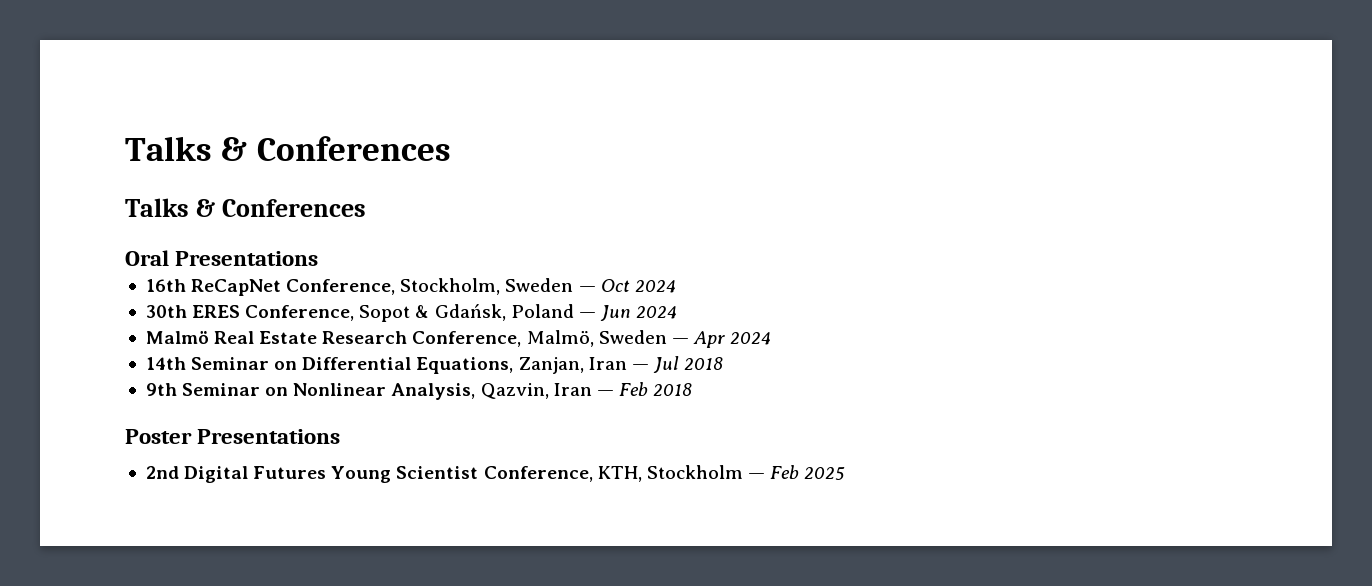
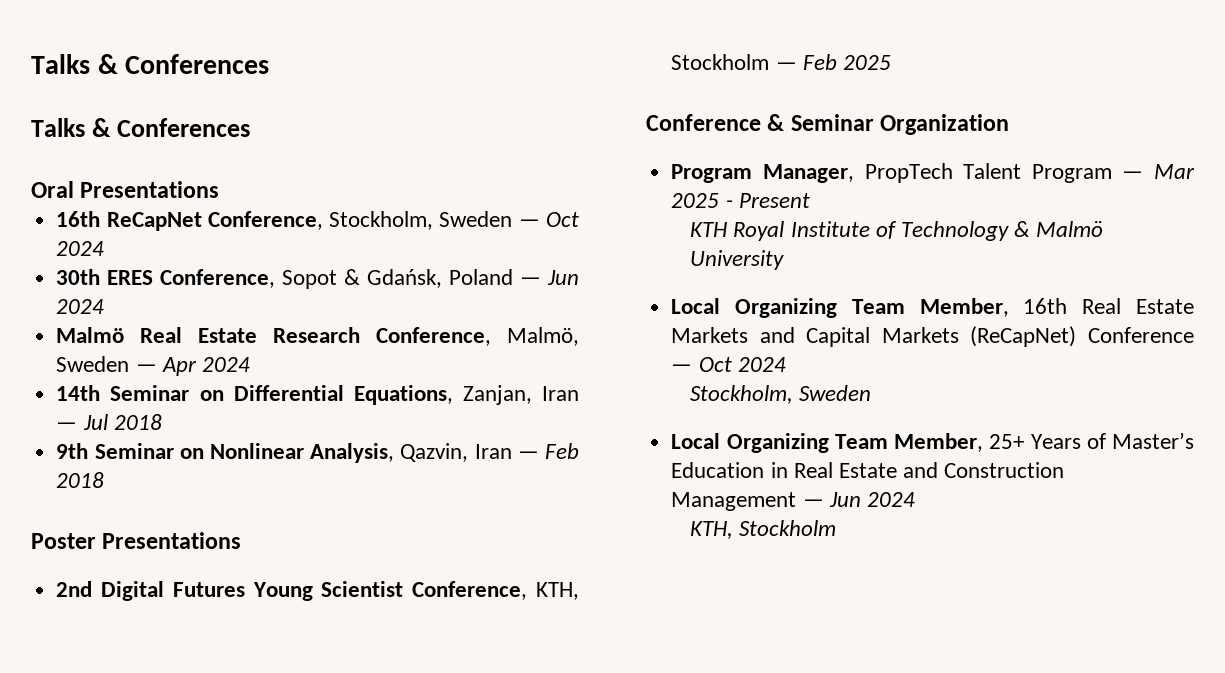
+ Conference & Seminar Organization
+ Program Manager, PropTech Talent Program — Mar 2025 - Present
+ KTH Royal Institute of Technology & Malmö University
+ Local Organizing Team Member, 16th Real Estate Markets and Capital Markets (ReCapNet) Conference — Oct 2024
+ Stockholm, Sweden
+ Local Organizing Team Member, 25+ Years of Master’s Education in Real Estate and Construction Management — Jun 2024
+ KTH, Stockholm

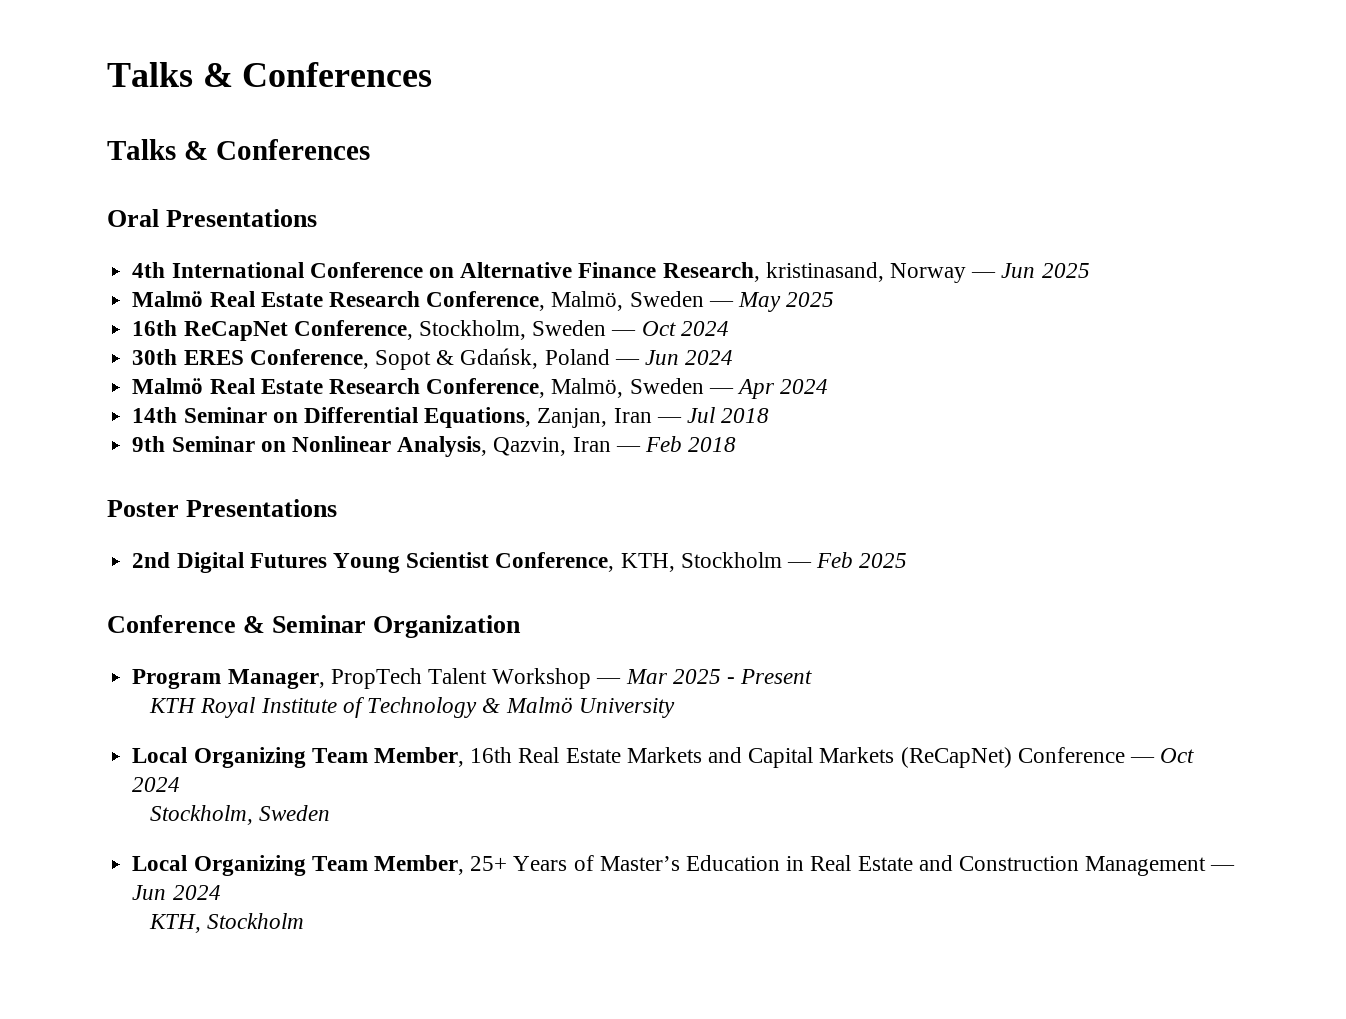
+ 4th International Conference on Alternative Finance Research, kristinasand, Norway — Jun 2025
+ Malmö Real Estate Research Conference, Malmö, Sweden — May 2025
- Program Manager, PropTech Talent Program — Mar 2025 - Present
+ Program Manager, PropTech Talent Workshop — Mar 2025 - Present

